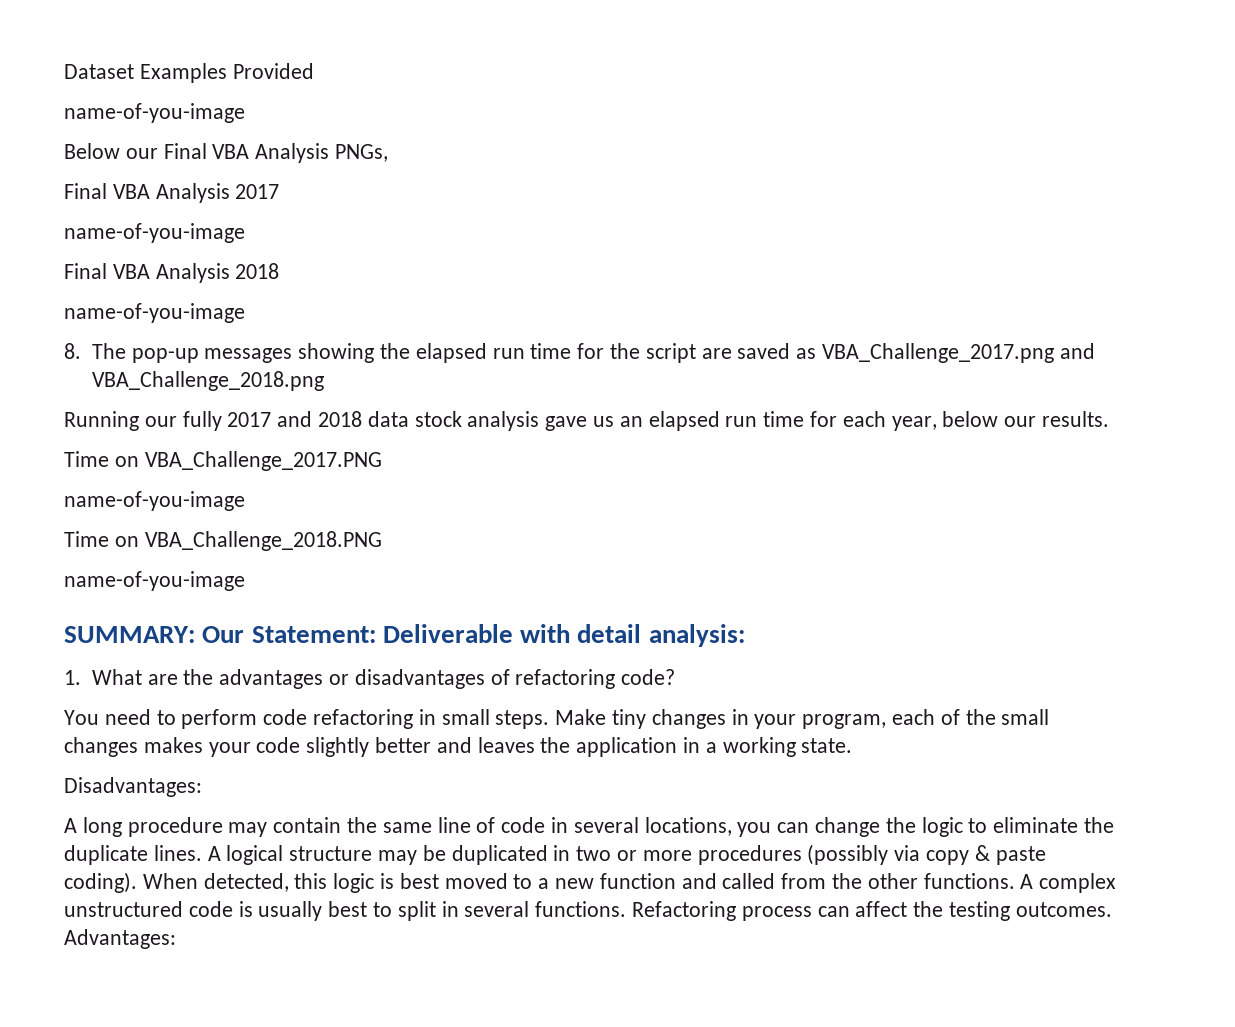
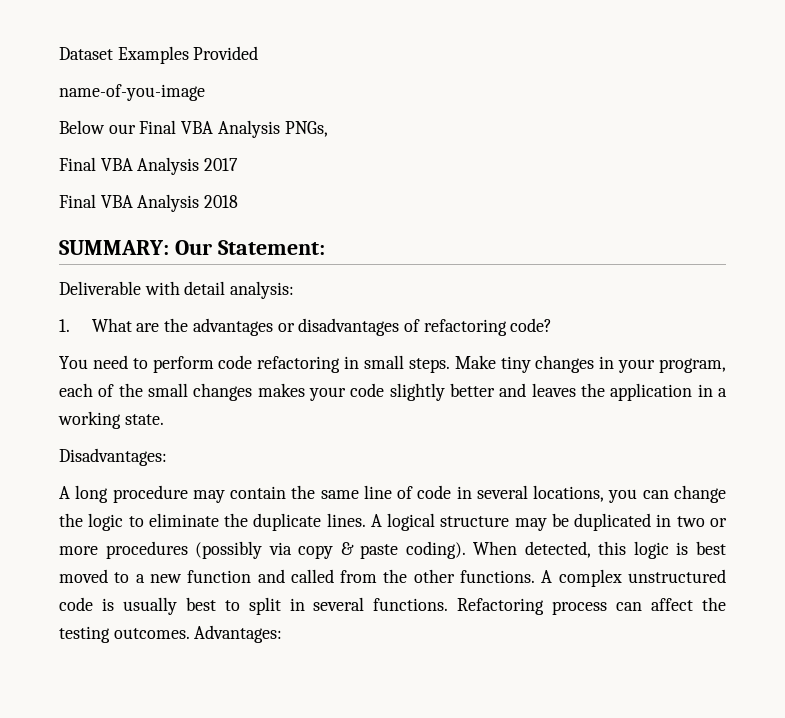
  Final VBA Analysis 2017
- name-of-you-image
  Final VBA Analysis 2018
- name-of-you-image
- 8. The pop-up messages showing the elapsed run time for the script are saved as VBA_Challenge_2017.png and VBA_Challenge_2018.png
- Running our fully 2017 and 2018 data stock analysis gave us an elapsed run time for each year, below our results.
- Time on VBA_Challenge_2017.PNG
- name-of-you-image
- Time on VBA_Challenge_2018.PNG
- name-of-you-image
- SUMMARY: Our Statement: Deliverable with detail analysis:
+ SUMMARY: Our Statement:
+ Deliverable with detail analysis:

